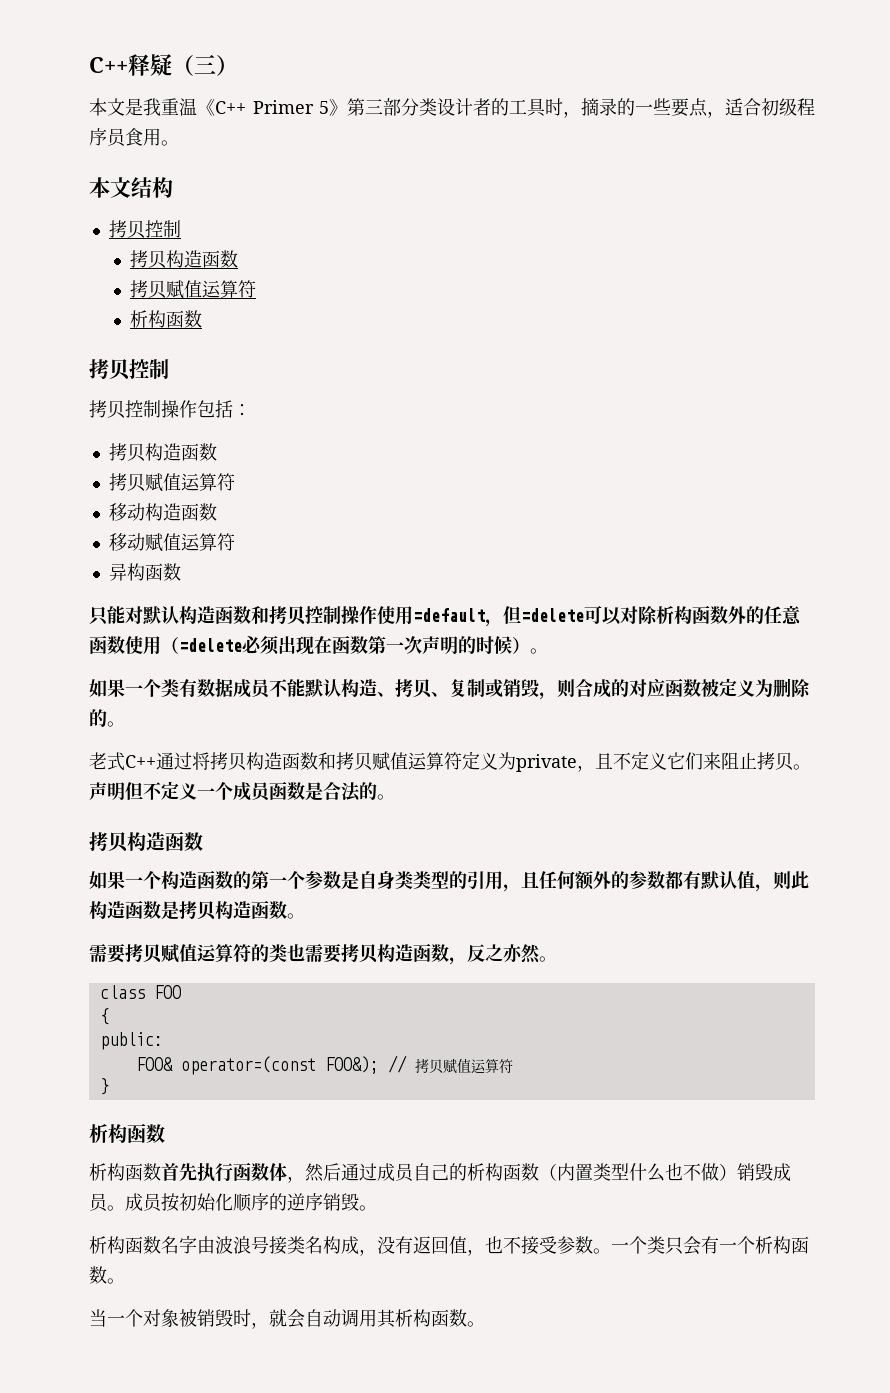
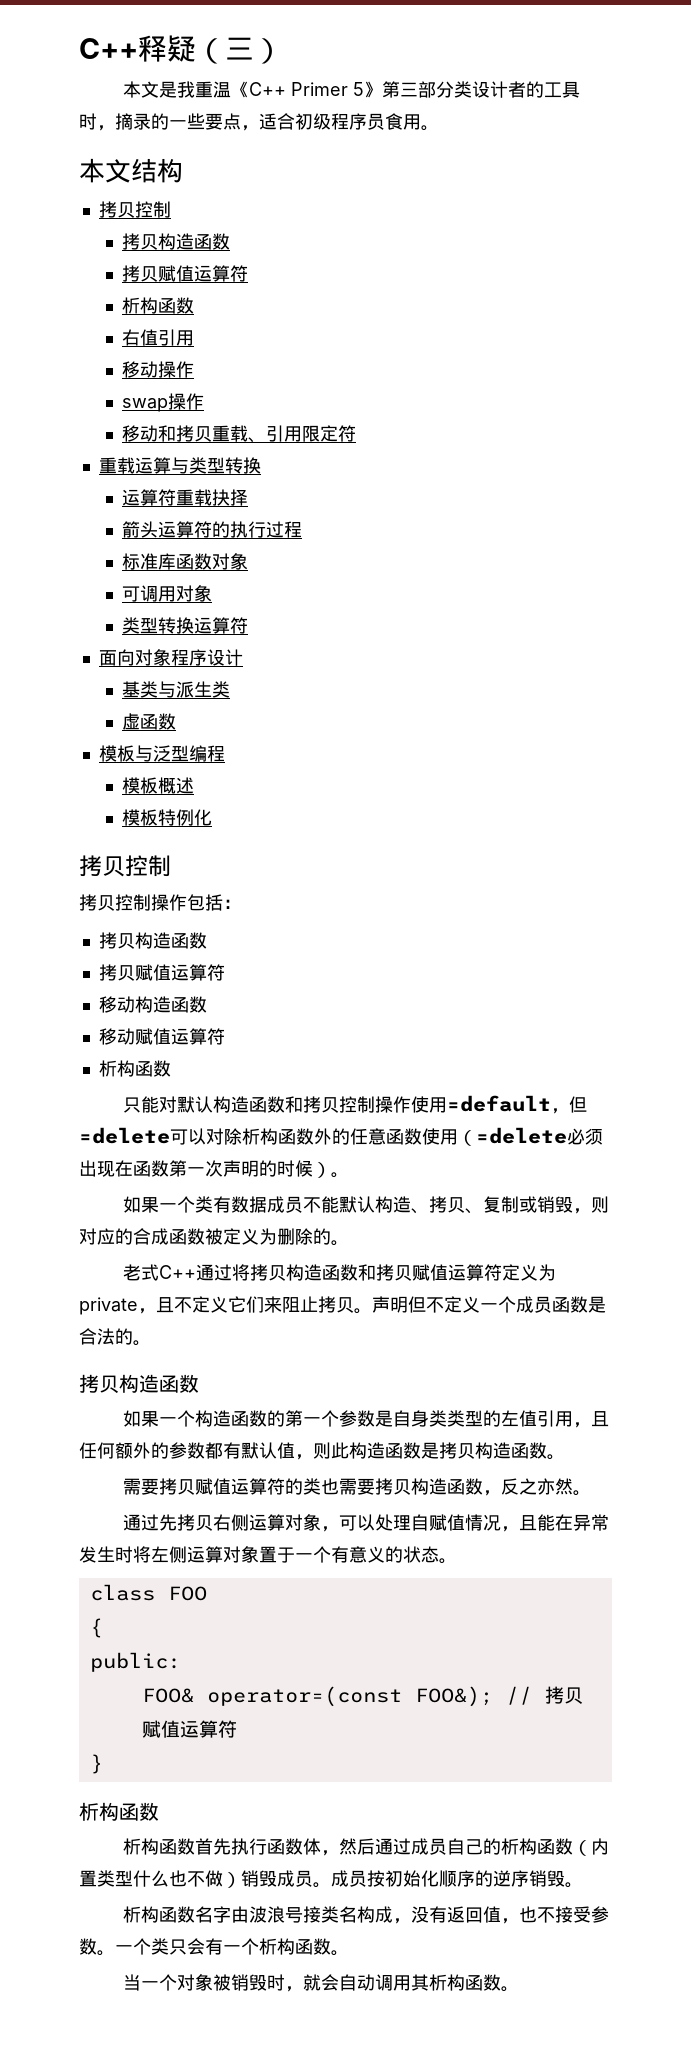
+ 右值引用
+ 移动操作
+ swap操作
+ 移动和拷贝重载、引用限定符
+ 重载运算与类型转换
+ 运算符重载抉择
+ 箭头运算符的执行过程
+ 标准库函数对象
+ 可调用对象
+ 类型转换运算符
+ 面向对象程序设计
+ 基类与派生类
+ 虚函数
+ 模板与泛型编程
+ 模板概述
+ 模板特例化
  移动赋值运算符
- 异构函数
+ 析构函数
- 如果一个类有数据成员不能默认构造、拷贝、复制或销毁，则合成的对应函数被定义为删除的。
+ 如果一个类有数据成员不能默认构造、拷贝、复制或销毁，则对应的合成函数被定义为删除的。
- 如果一个构造函数的第一个参数是自身类类型的引用，且任何额外的参数都有默认值，则此构造函数是拷贝构造函数。
+ 如果一个构造函数的第一个参数是自身类类型的左值引用，且任何额外的参数都有默认值，则此构造函数是拷贝构造函数。
+ 通过先拷贝右侧运算对象，可以处理自赋值情况，且能在异常发生时将左侧运算对象置于一个有意义的状态。

